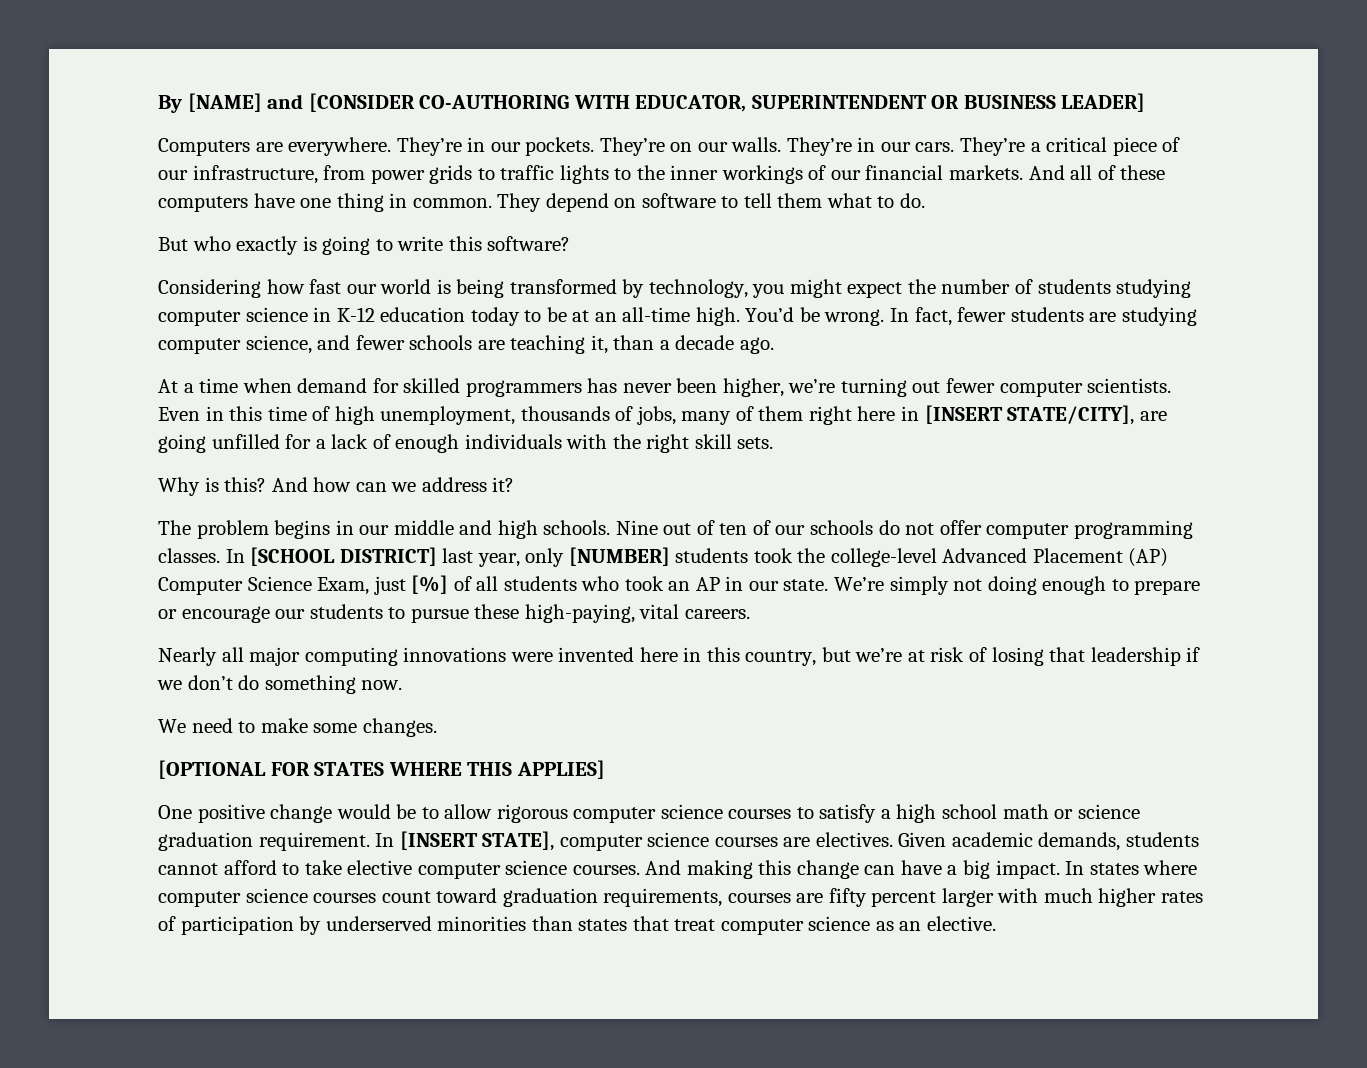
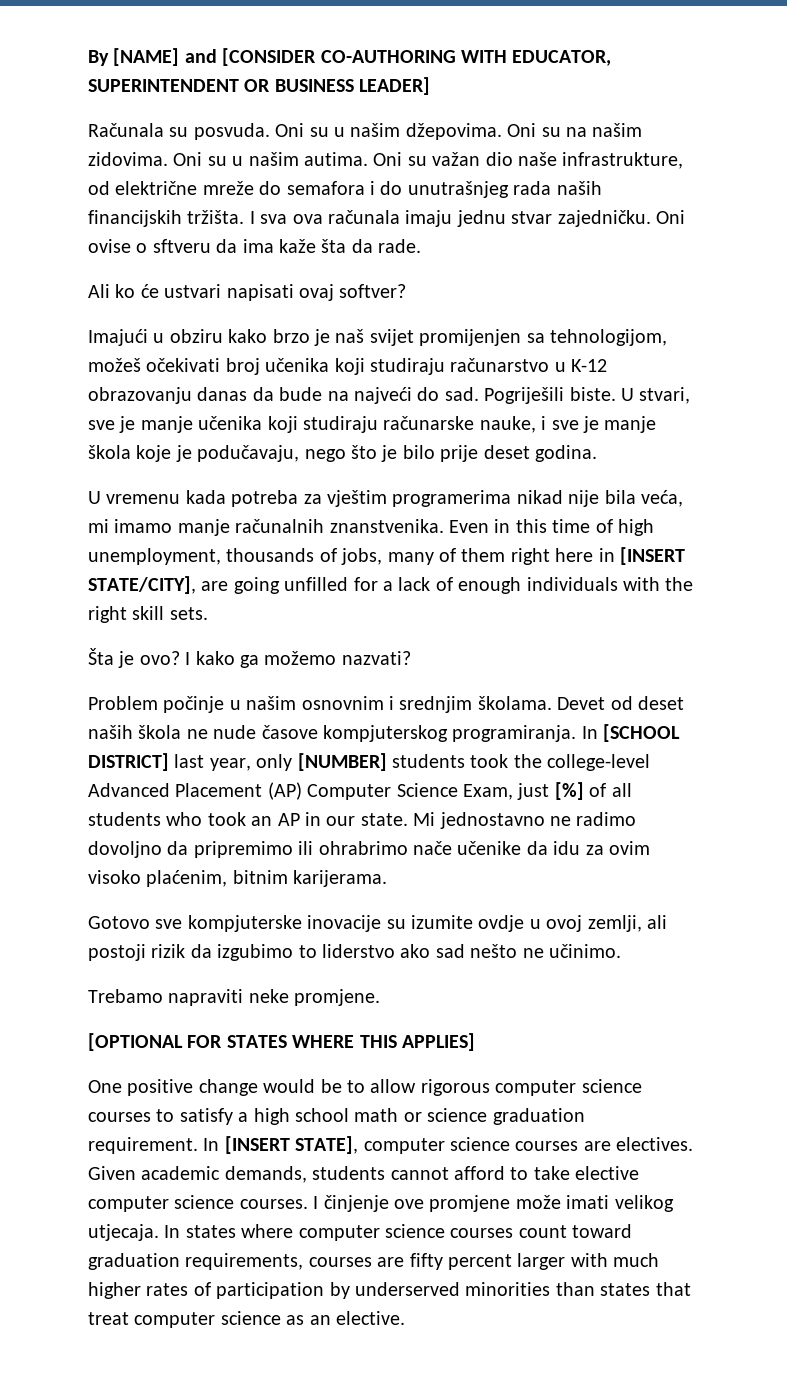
- Computers are everywhere. They’re in our pockets. They’re on our walls. They’re in our cars. They’re a critical piece of our infrastructure, from power grids to traffic lights to the inner workings of our financial markets. And all of these computers have one thing in common. They depend on software to tell them what to do.
- But who exactly is going to write this software?
- Considering how fast our world is being transformed by technology, you might expect the number of students studying computer science in K-12 education today to be at an all-time high. You’d be wrong. In fact, fewer students are studying computer science, and fewer schools are teaching it, than a decade ago.
- At a time when demand for skilled programmers has never been higher, we’re turning out fewer computer scientists.
+ Računala su posvuda. Oni su u našim džepovima. Oni su na našim zidovima. Oni su u našim autima. Oni su važan dio naše infrastrukture, od električne mreže do semafora i do unutrašnjeg rada naših financijskih tržišta. I sva ova računala imaju jednu stvar zajedničku. Oni ovise o sftveru da ima kaže šta da rade.
+ Ali ko će ustvari napisati ovaj softver?
+ Imajući u obziru kako brzo je naš svijet promijenjen sa tehnologijom, možeš očekivati broj učenika koji studiraju računarstvo u K-12 obrazovanju danas da bude na najveći do sad. Pogriješili biste. U stvari, sve je manje učenika koji studiraju računarske nauke, i sve je manje škola koje je podučavaju, nego što je bilo prije deset godina.
+ U vremenu kada potreba za vještim programerima nikad nije bila veća, mi imamo manje računalnih znanstvenika.
- Why is this? And how can we address it?
- The problem begins in our middle and high schools. Nine out of ten of our schools do not offer computer programming classes.
+ Šta je ovo? I kako ga možemo nazvati?
+ Problem počinje u našim osnovnim i srednjim školama. Devet od deset naših škola ne nude časove kompjuterskog programiranja.
- We’re simply not doing enough to prepare or encourage our students to pursue these high-paying, vital careers.
- Nearly all major computing innovations were invented here in this country, but we’re at risk of losing that leadership if we don’t do something now.
- We need to make some changes.
+ Mi jednostavno ne radimo dovoljno da pripremimo ili ohrabrimo nače učenike da idu za ovim visoko plaćenim, bitnim karijerama.
+ Gotovo sve kompjuterske inovacije su izumite ovdje u ovoj zemlji, ali postoji rizik da izgubimo to liderstvo ako sad nešto ne učinimo.
+ Trebamo napraviti neke promjene.
- And making this change can have a big impact.
+ I činjenje ove promjene može imati velikog utjecaja.

